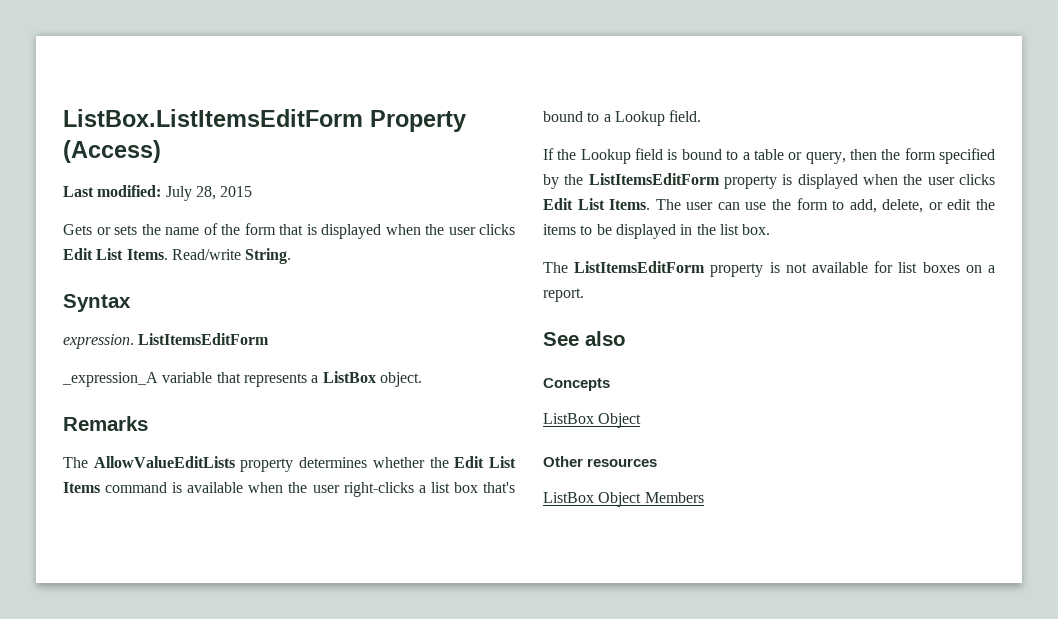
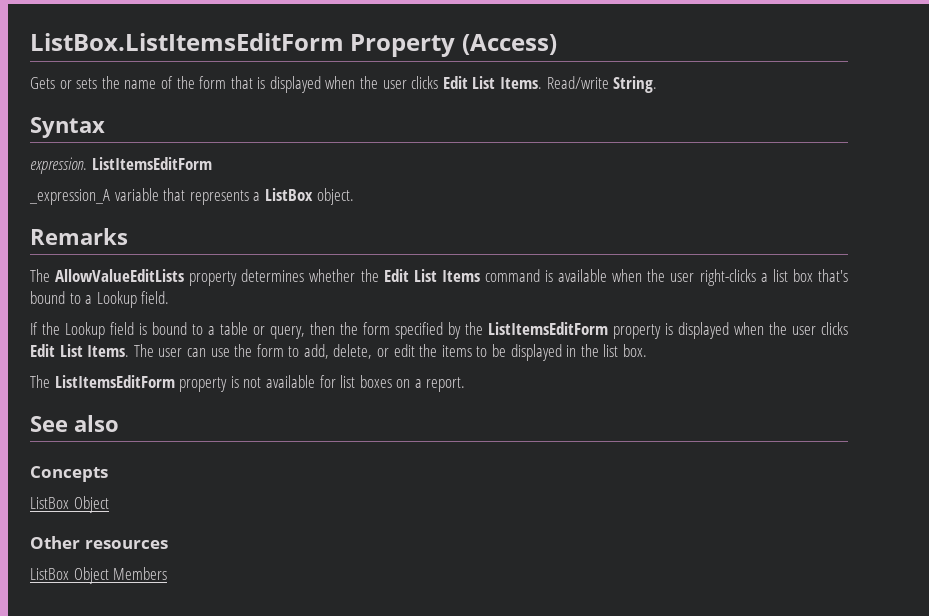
- Last modified: July 28, 2015

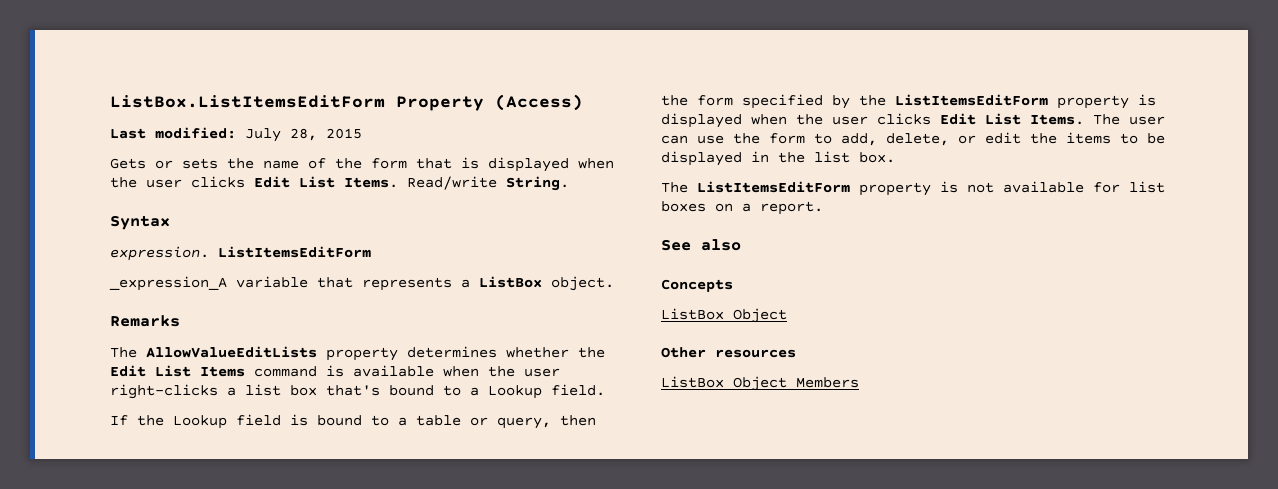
+ Last modified: July 28, 2015

